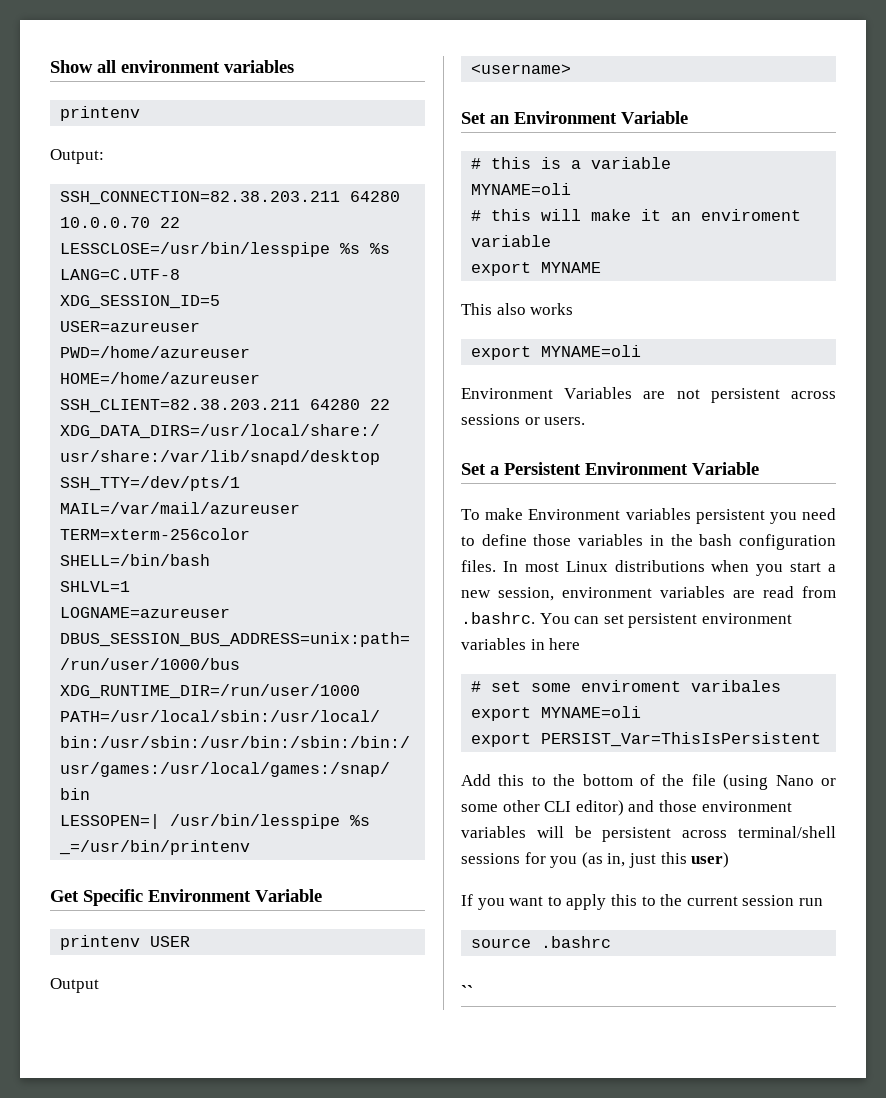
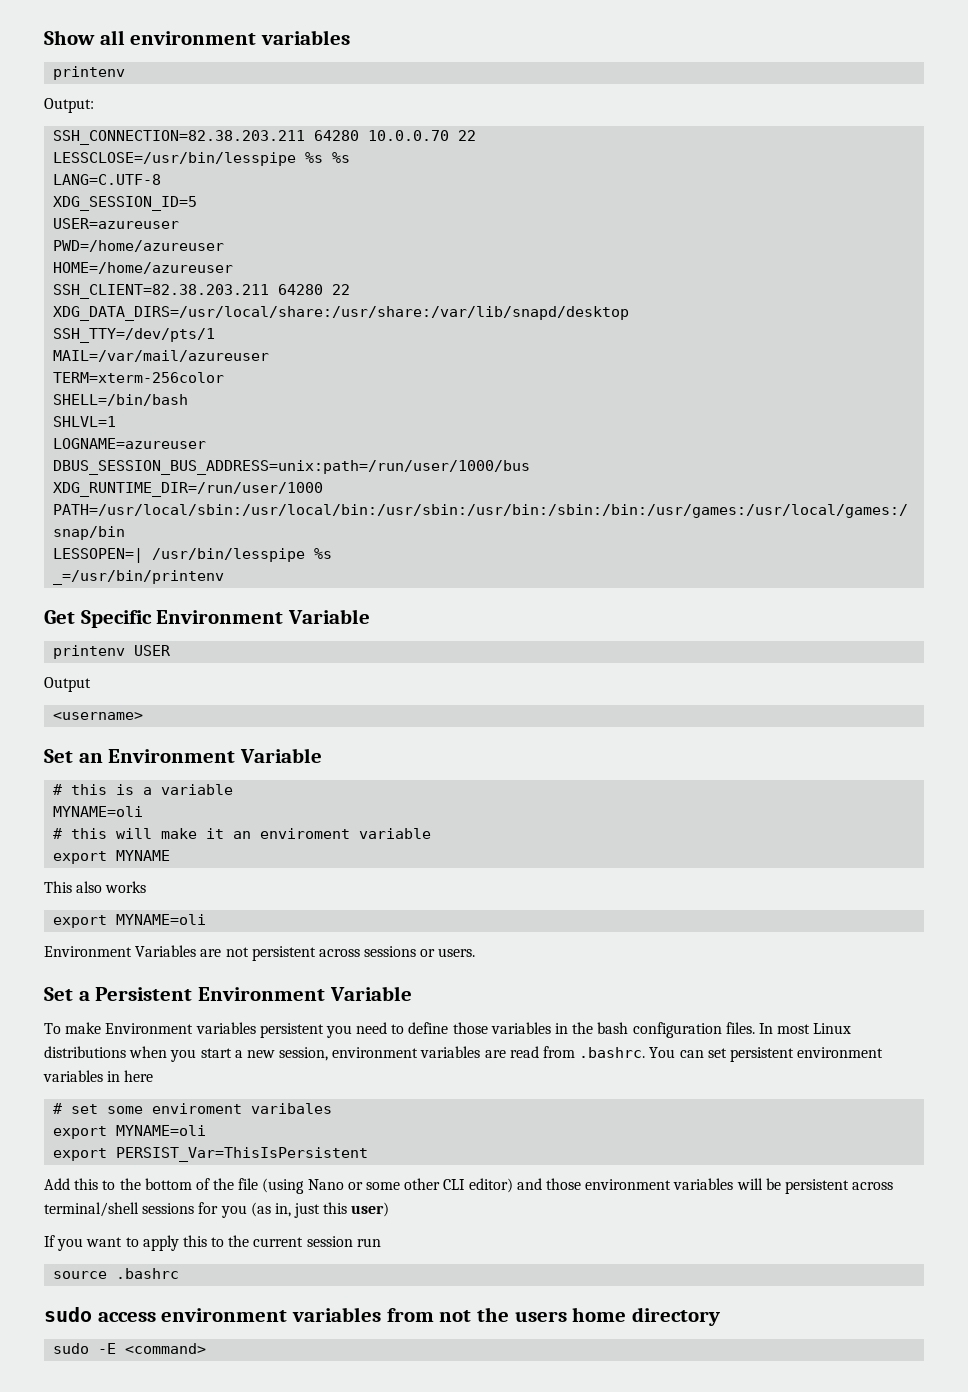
- ``
+ sudo access environment variables from not the users home directory
+ sudo -E <command>

